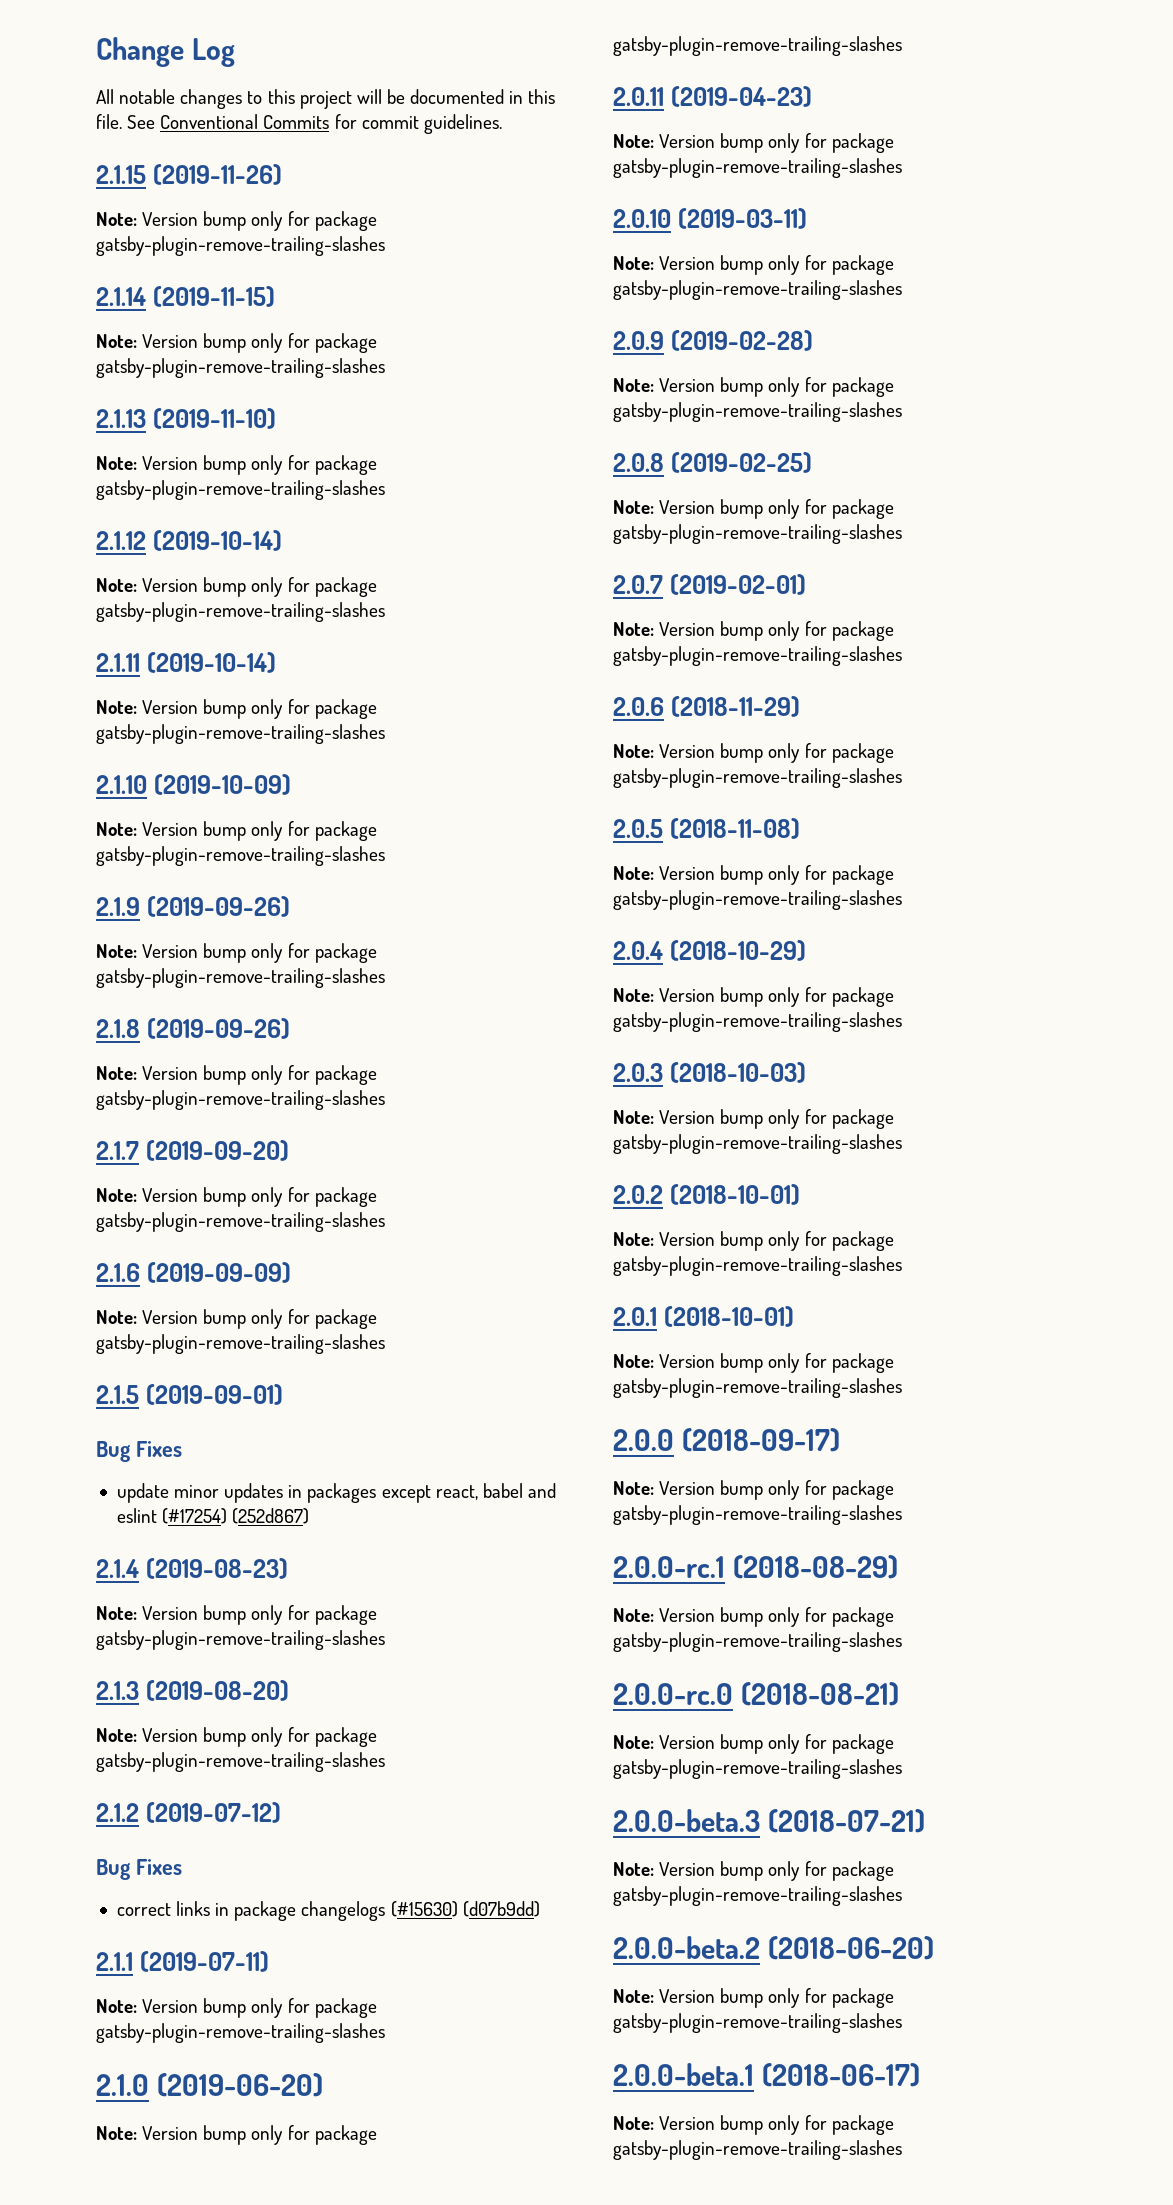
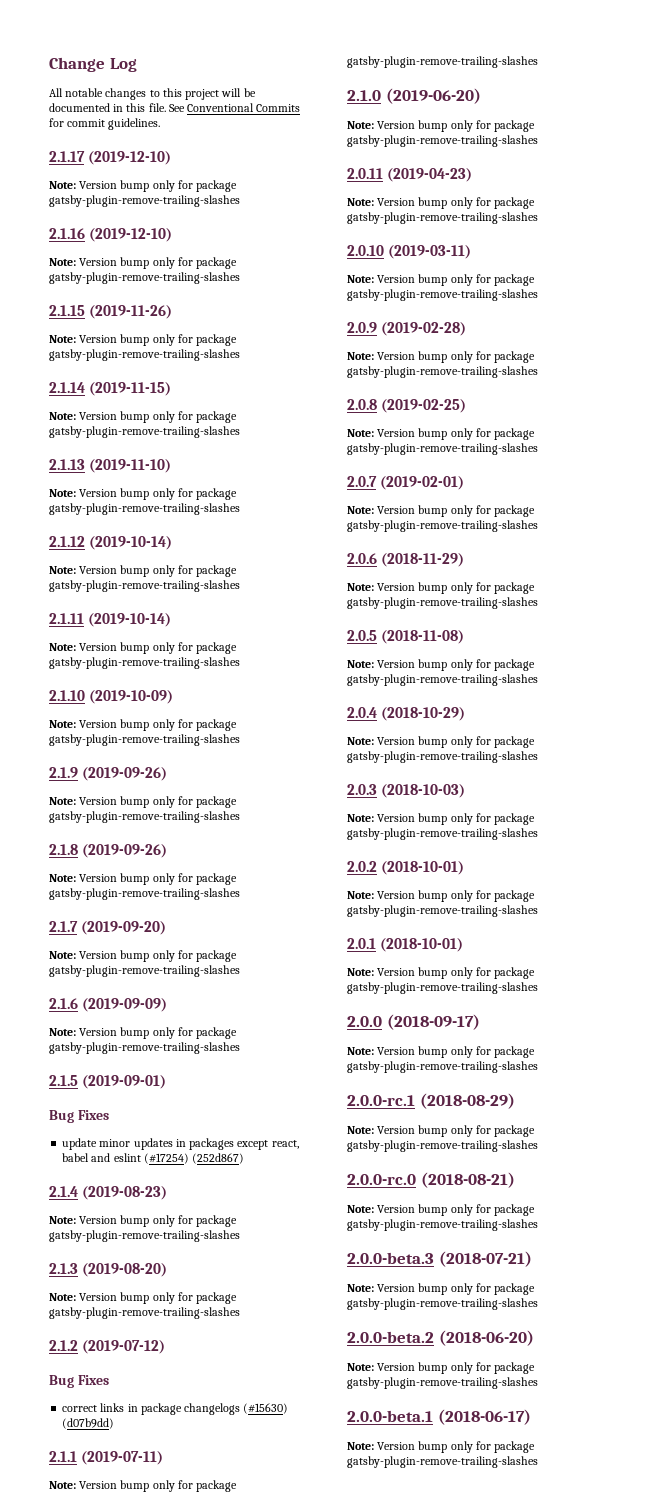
+ 2.1.17 (2019-12-10)
+ Note: Version bump only for package gatsby-plugin-remove-trailing-slashes
+ 2.1.16 (2019-12-10)
+ Note: Version bump only for package gatsby-plugin-remove-trailing-slashes

